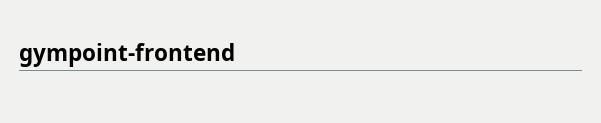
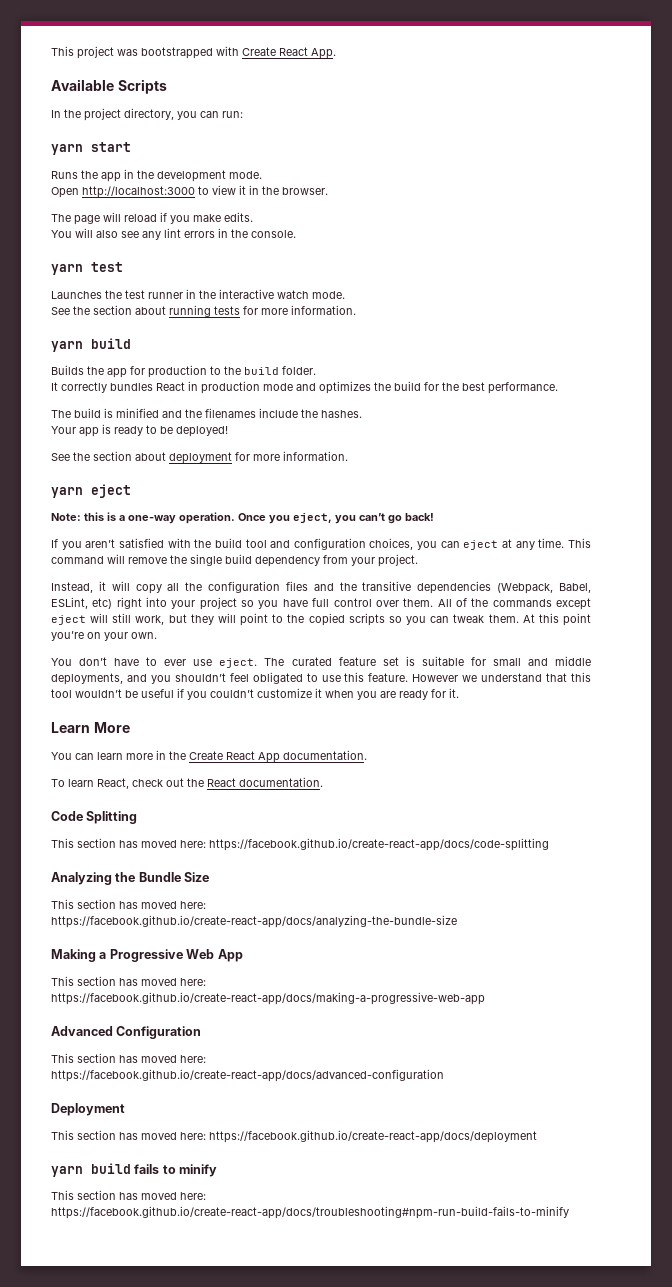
- gympoint-frontend
+ This project was bootstrapped with Create React App.
+ Available Scripts
+ In the project directory, you can run:
+ yarn start
+ Runs the app in the development mode.
+ Open http://localhost:3000 to view it in the browser.
+ The page will reload if you make edits.
+ You will also see any lint errors in the console.
+ yarn test
+ Launches the test runner in the interactive watch mode.
+ See the section about running tests for more information.
+ yarn build
+ Builds the app for production to the build folder.
+ It correctly bundles React in production mode and optimizes the build for the best performance.
+ The build is minified and the filenames include the hashes.
+ Your app is ready to be deployed!
+ See the section about deployment for more information.
+ yarn eject
+ Note: this is a one-way operation. Once you eject, you can’t go back!
+ If you aren’t satisfied with the build tool and configuration choices, you can eject at any time. This command will remove the single build dependency from your project.
+ Instead, it will copy all the configuration files and the transitive dependencies (Webpack, Babel, ESLint, etc) right into your project so you have full control over them. All of the commands except eject will still work, but they will point to the copied scripts so you can tweak them. At this point you’re on your own.
+ You don’t have to ever use eject. The curated feature set is suitable for small and middle deployments, and you shouldn’t feel obligated to use this feature. However we understand that this tool wouldn’t be useful if you couldn’t customize it when you are ready for it.
+ Learn More
+ You can learn more in the Create React App documentation.
+ To learn React, check out the React documentation.
+ Code Splitting
+ This section has moved here: https://facebook.github.io/create-react-app/docs/code-splitting
+ Analyzing the Bundle Size
+ This section has moved here: https://facebook.github.io/create-react-app/docs/analyzing-the-bundle-size
+ Making a Progressive Web App
+ This section has moved here: https://facebook.github.io/create-react-app/docs/making-a-progressive-web-app
+ Advanced Configuration
+ This section has moved here: https://facebook.github.io/create-react-app/docs/advanced-configuration
+ Deployment
+ This section has moved here: https://facebook.github.io/create-react-app/docs/deployment
+ yarn build fails to minify
+ This section has moved here: https://facebook.github.io/create-react-app/docs/troubleshooting#npm-run-build-fails-to-minify

